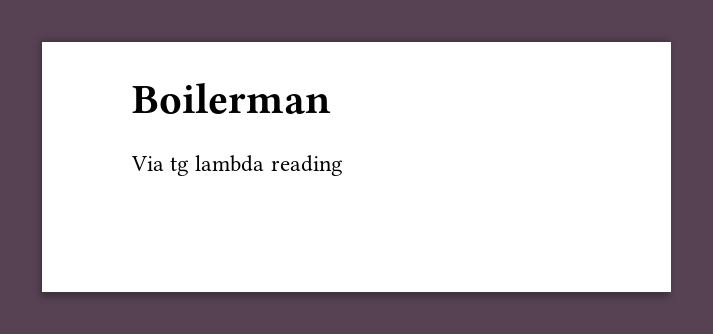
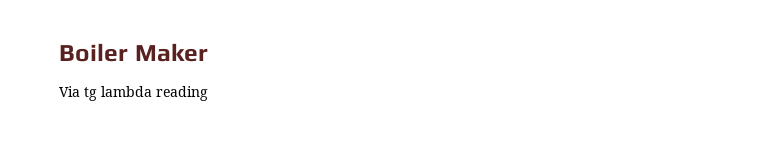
- Boilerman
+ Boiler Maker

